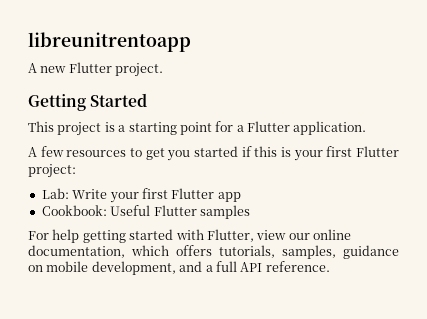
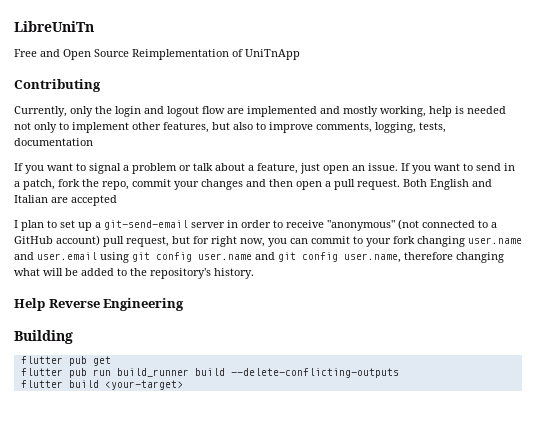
- libreunitrentoapp
- A new Flutter project.
- Getting Started
- This project is a starting point for a Flutter application.
- A few resources to get you started if this is your first Flutter project:
- Lab: Write your first Flutter app
- Cookbook: Useful Flutter samples
- For help getting started with Flutter, view our online documentation, which offers tutorials, samples, guidance on mobile development, and a full API reference.
+ LibreUniTn
+ Free and Open Source Reimplementation of UniTnApp
+ Contributing
+ Currently, only the login and logout flow are implemented and mostly working, help is needed not only to implement other features, but also to improve comments, logging, tests, documentation
+ If you want to signal a problem or talk about a feature, just open an issue. If you want to send in a patch, fork the repo, commit your changes and then open a pull request. Both English and Italian are accepted
+ I plan to set up a git-send-email server in order to receive "anonymous" (not connected to a GitHub account) pull request, but for right now, you can commit to your fork changing user.name and user.email using git config user.name and git config user.name, therefore changing what will be added to the repository's history.
+ Help Reverse Engineering
+ Building
+ flutter pub get
+ flutter pub run build_runner build --delete-conflicting-outputs
+ flutter build <your-target>

